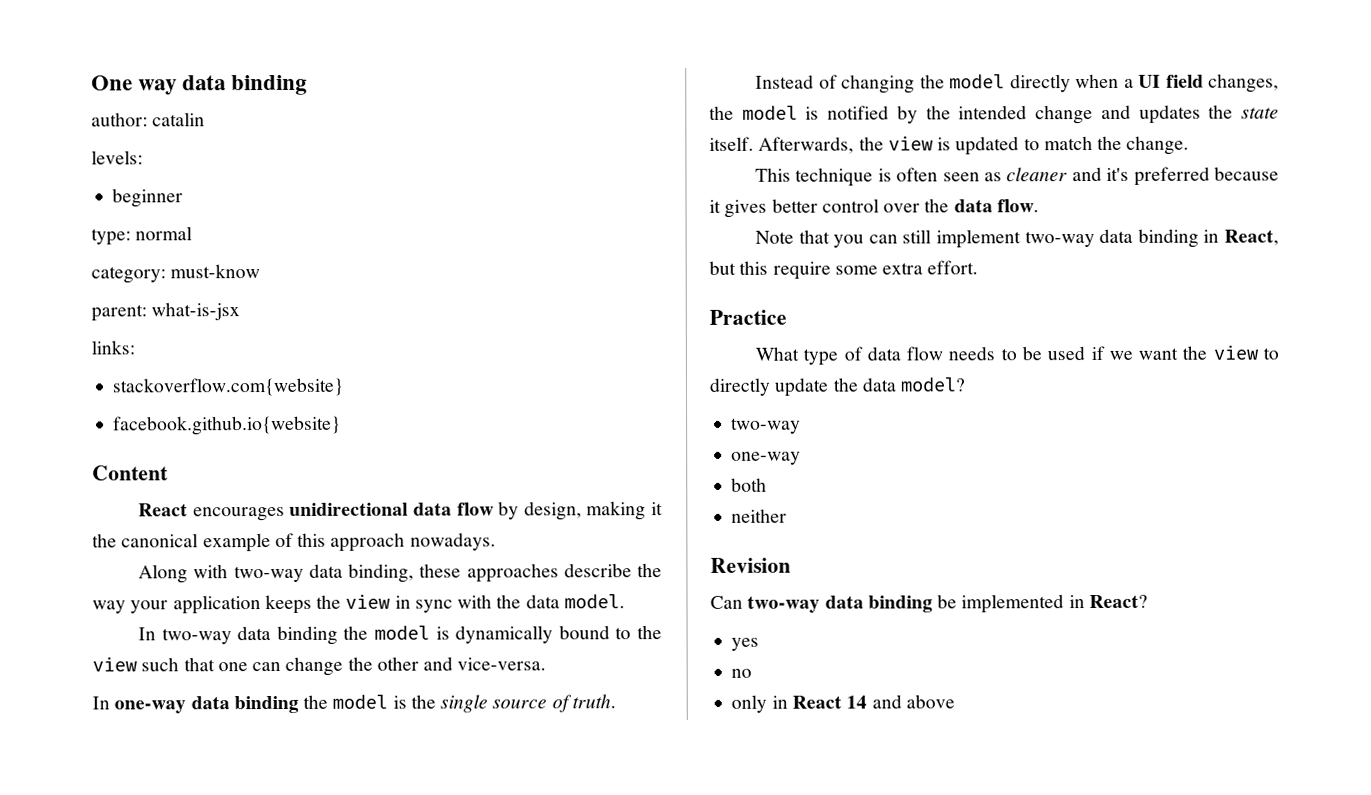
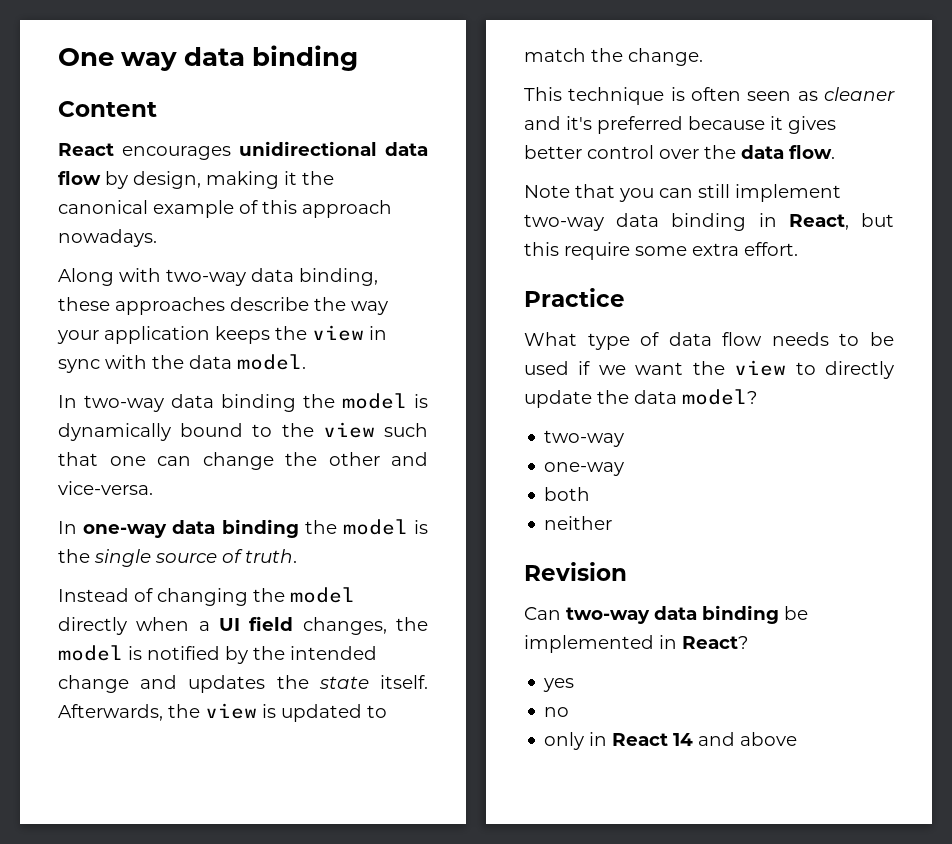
- author: catalin
- levels:
- beginner
- type: normal
- category: must-know
- parent: what-is-jsx
- links:
- stackoverflow.com{website}
- facebook.github.io{website}

